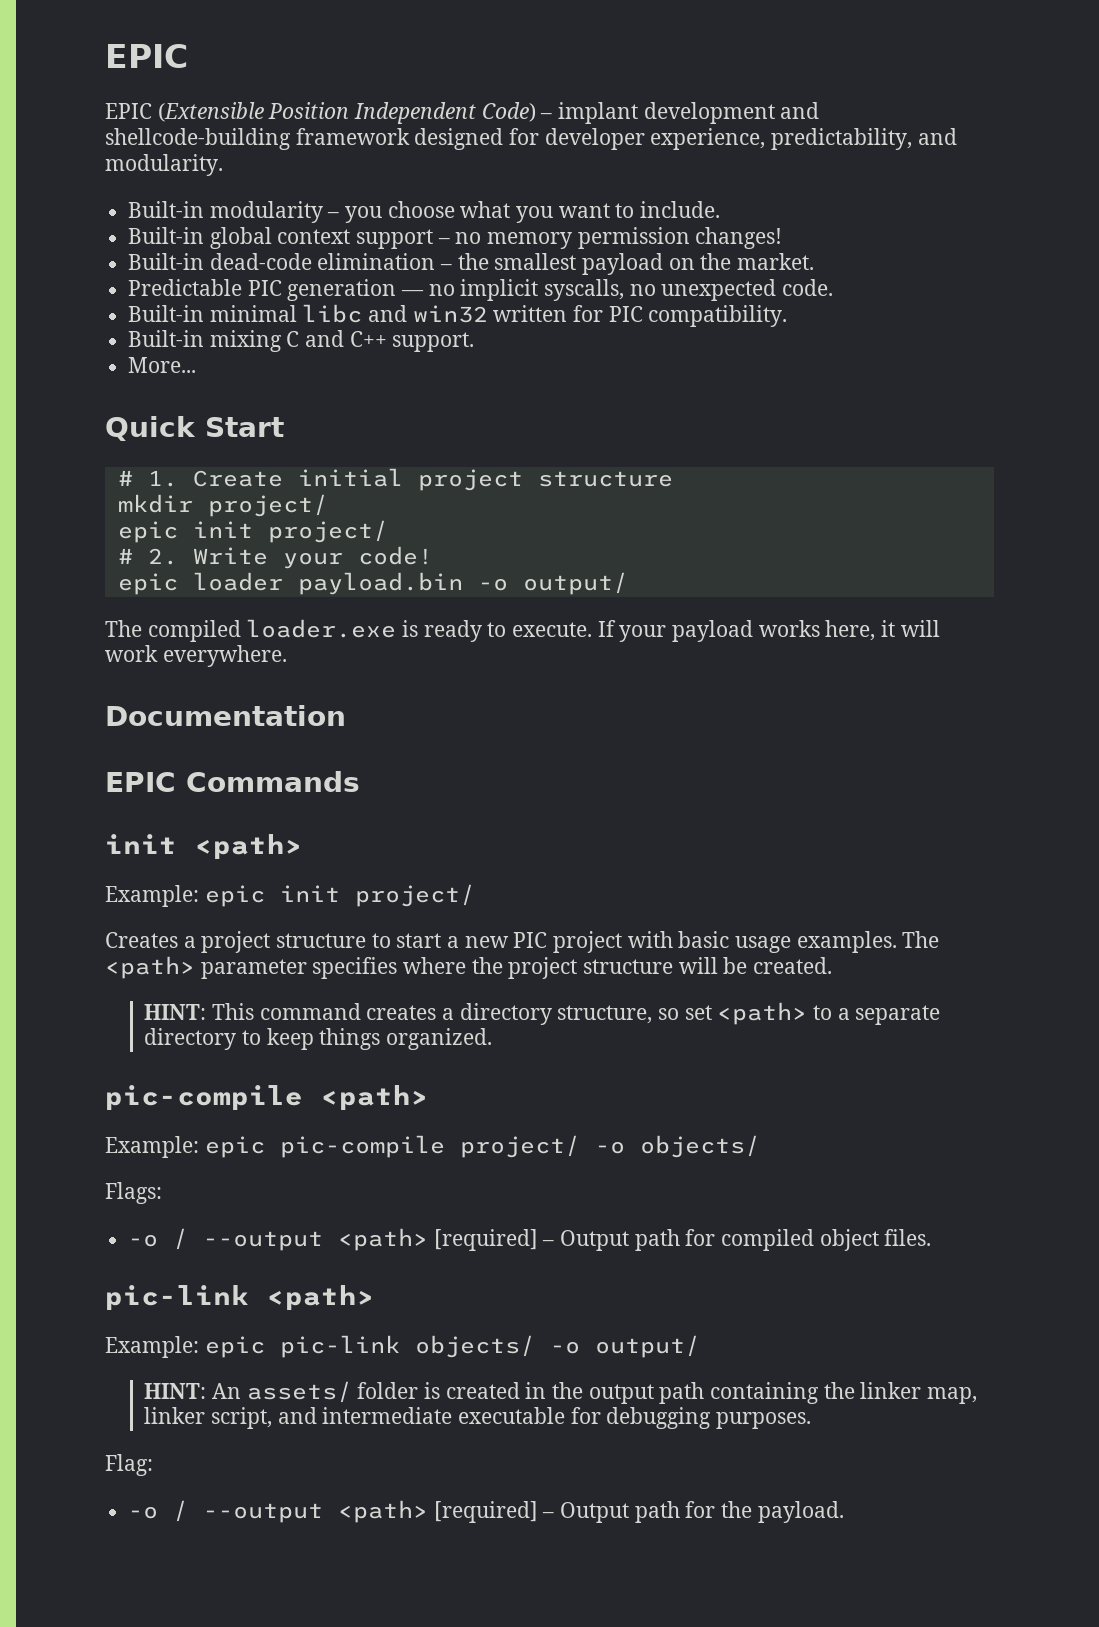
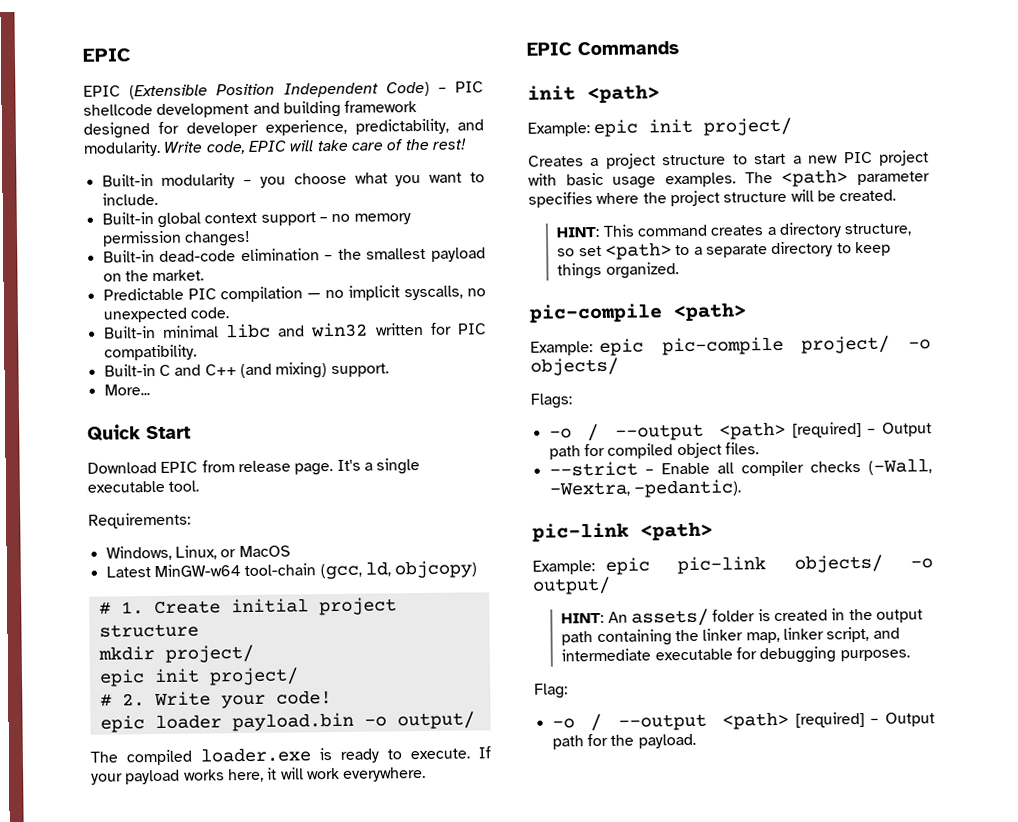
- EPIC (Extensible Position Independent Code) – implant development and shellcode-building framework designed for developer experience, predictability, and modularity.
+ EPIC (Extensible Position Independent Code) – PIC shellcode development and building framework designed for developer experience, predictability, and modularity. Write code, EPIC will take care of the rest!
- Predictable PIC generation — no implicit syscalls, no unexpected code.
+ Predictable PIC compilation — no implicit syscalls, no unexpected code.
- Built-in mixing C and C++ support.
+ Built-in C and C++ (and mixing) support.
+ Download EPIC from release page. It's a single executable tool.
+ Requirements:
+ Windows, Linux, or MacOS
+ Latest MinGW-w64 tool-chain (gcc, ld, objcopy)
- Documentation
+ --strict – Enable all compiler checks (-Wall, -Wextra, -pedantic).

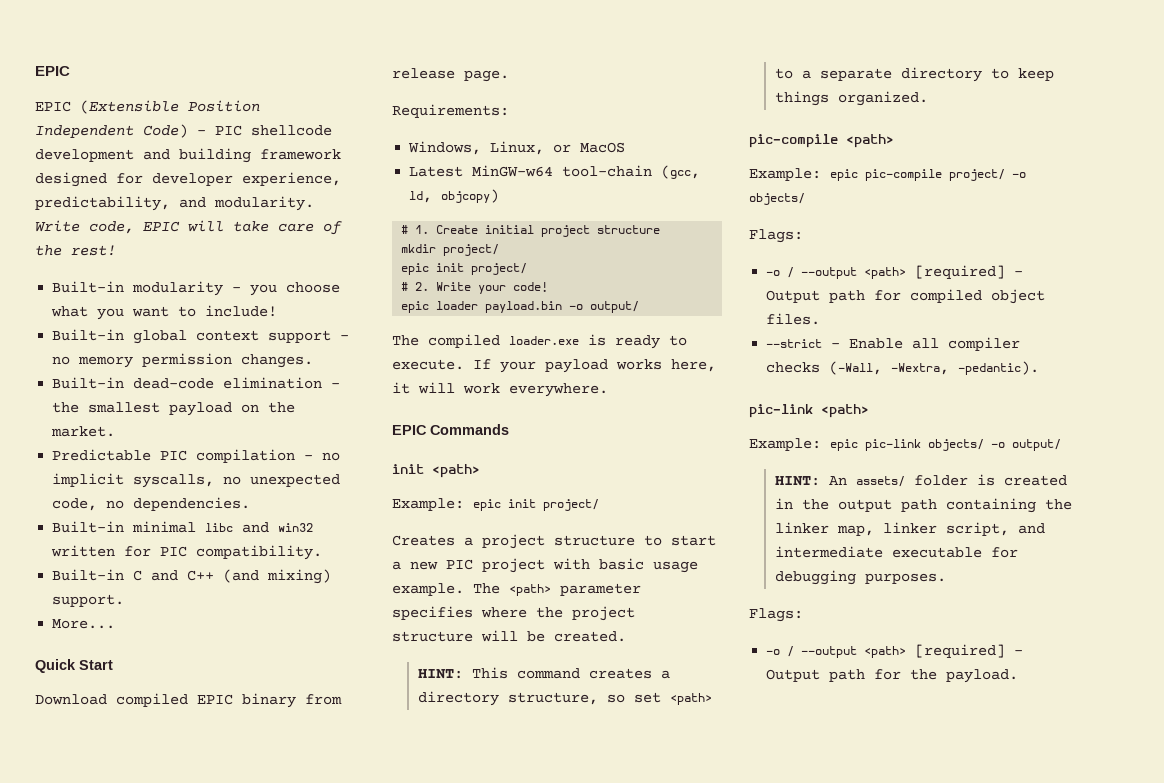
- Built-in modularity – you choose what you want to include.
+ Built-in modularity – you choose what you want to include!
- Built-in global context support – no memory permission changes!
+ Built-in global context support – no memory permission changes.
- Predictable PIC compilation — no implicit syscalls, no unexpected code.
+ Predictable PIC compilation – no implicit syscalls, no unexpected code, no dependencies.
- Download EPIC from release page. It's a single executable tool.
+ Download compiled EPIC binary from release page.
- Creates a project structure to start a new PIC project with basic usage examples.
+ Creates a project structure to start a new PIC project with basic usage example.
  HINT: An assets/ folder is created in the output path containing the linker map, linker script, and intermediate executable for debugging purposes.
- Flag:
+ Flags:

